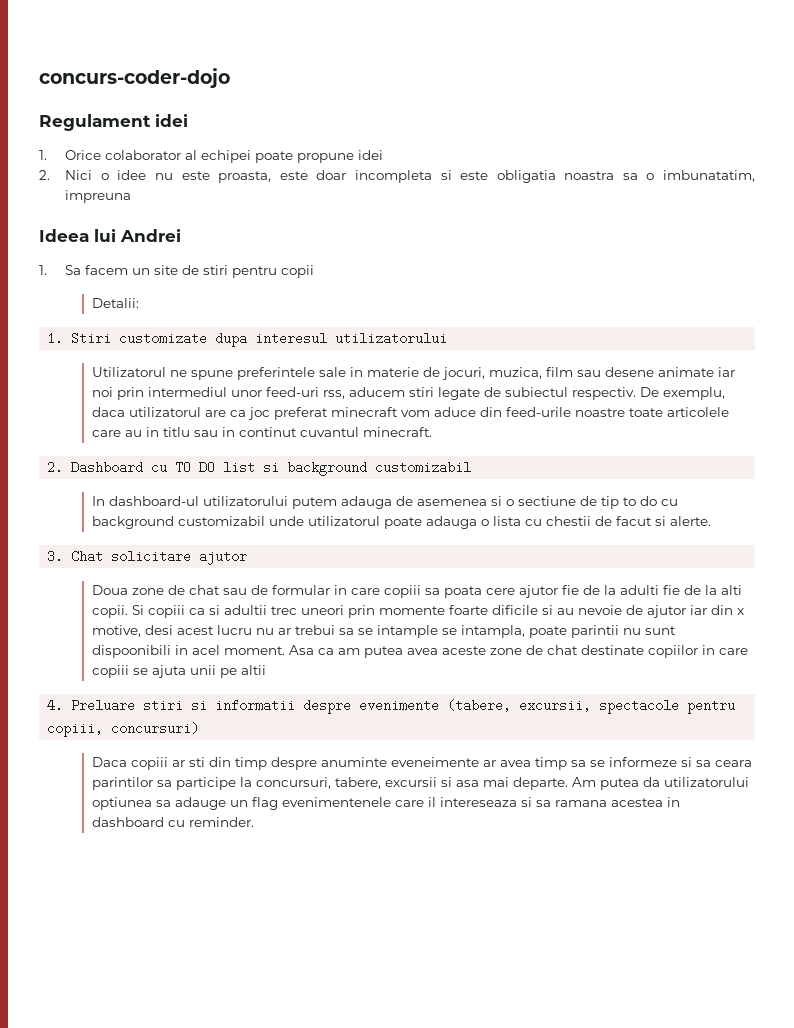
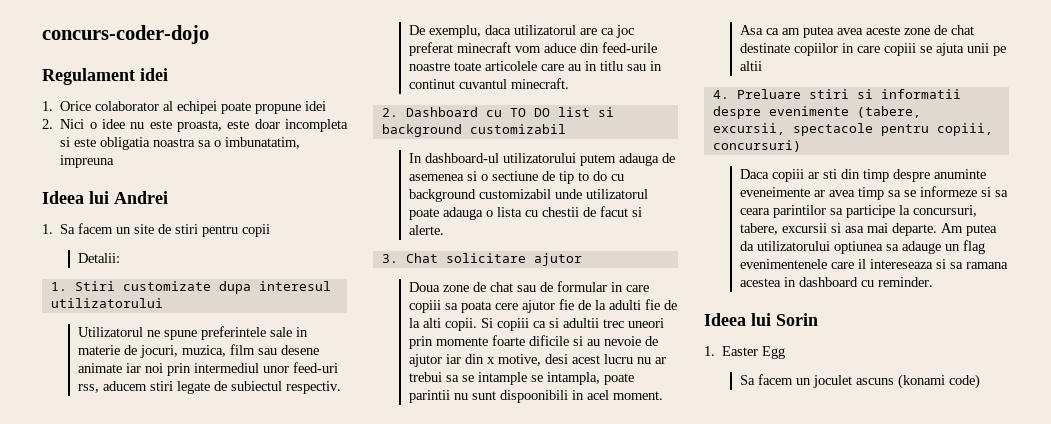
+ Ideea lui Sorin
+ 1. Easter Egg
+ Sa facem un joculet ascuns (konami code)

